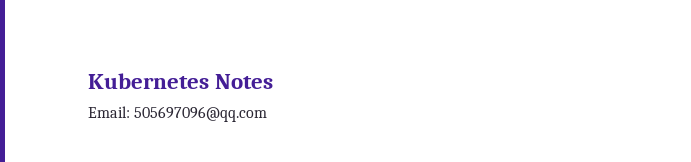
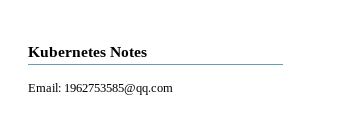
- Email: 505697096@qq.com
+ Email: 1962753585@qq.com

